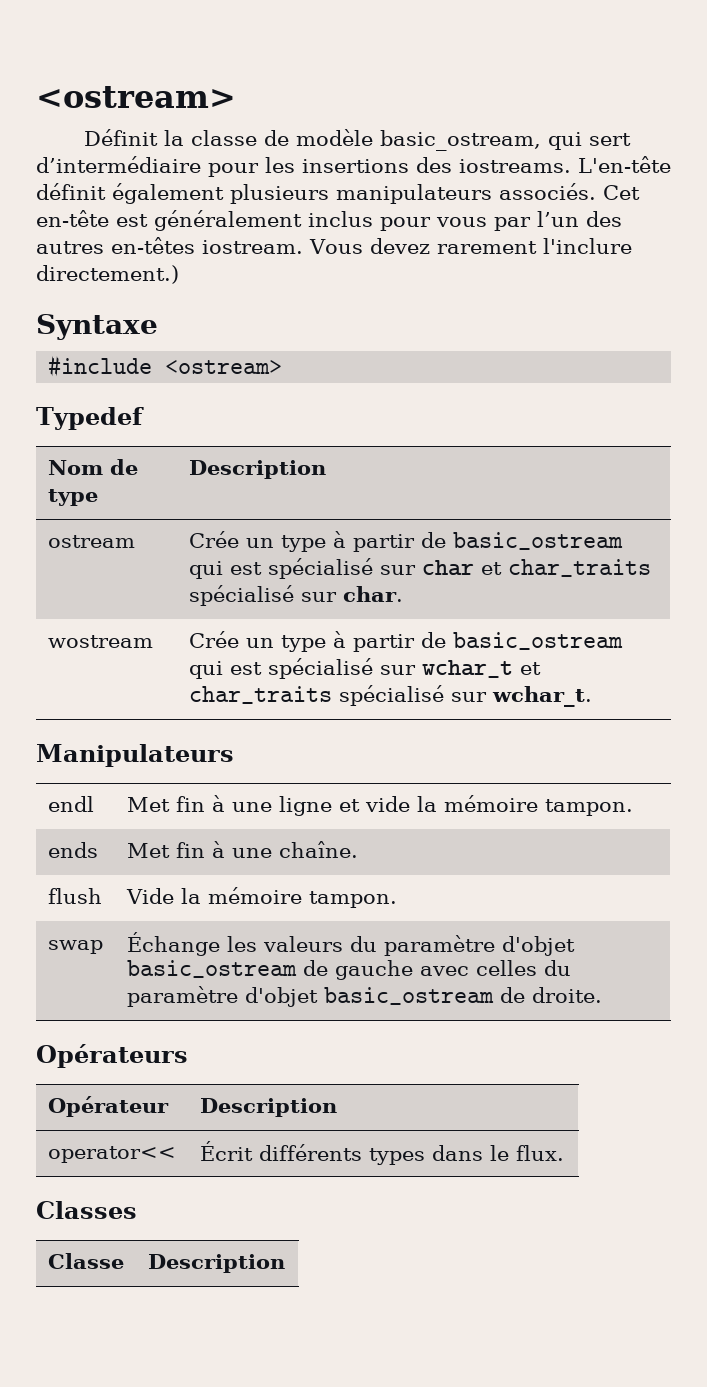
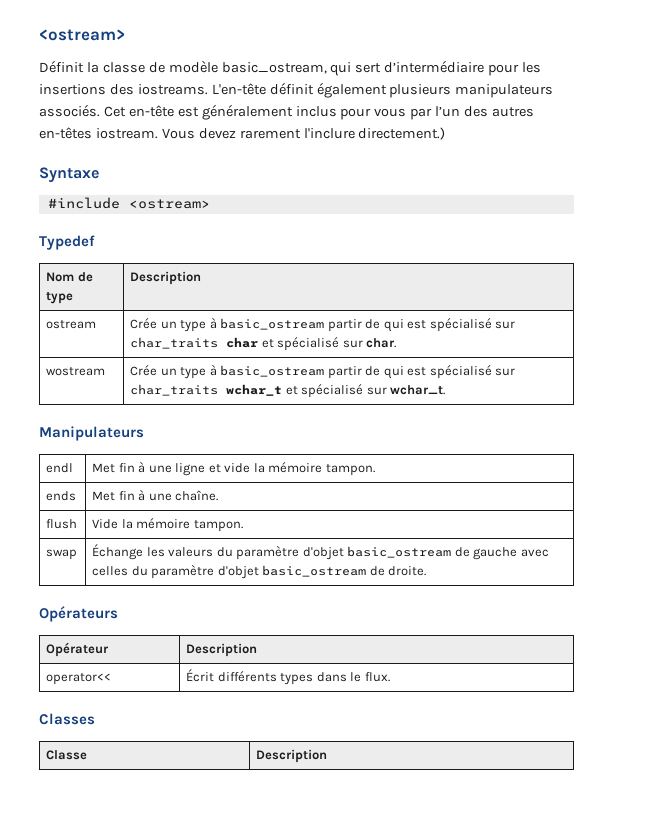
- ostream | Crée un type à partir de basic_ostream qui est spécialisé sur char et char_traits spécialisé sur char.
+ ostream | Crée un type à basic_ostream partir de qui est spécialisé sur char_traits char et spécialisé sur char.
- wostream | Crée un type à partir de basic_ostream qui est spécialisé sur wchar_t et char_traits spécialisé sur wchar_t.
+ wostream | Crée un type à basic_ostream partir de qui est spécialisé sur char_traits wchar_t et spécialisé sur wchar_t.

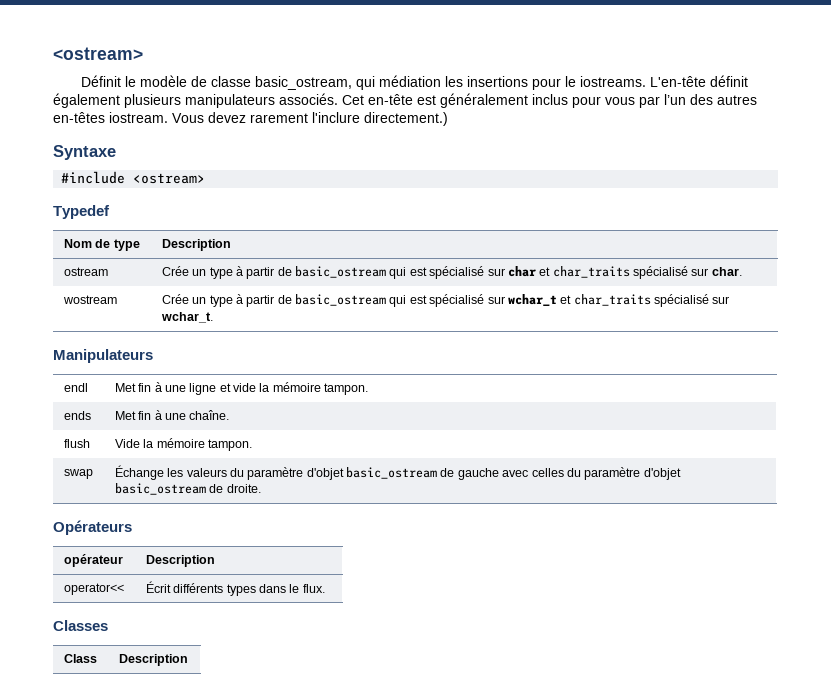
- Définit la classe de modèle basic_ostream, qui sert d’intermédiaire pour les insertions des iostreams.
+ Définit le modèle de classe basic_ostream, qui médiation les insertions pour le iostreams.
- ostream | Crée un type à basic_ostream partir de qui est spécialisé sur char_traits char et spécialisé sur char.
+ ostream | Crée un type à partir de basic_ostream qui est spécialisé sur char et char_traits spécialisé sur char.
- wostream | Crée un type à basic_ostream partir de qui est spécialisé sur char_traits wchar_t et spécialisé sur wchar_t.
+ wostream | Crée un type à partir de basic_ostream qui est spécialisé sur wchar_t et char_traits spécialisé sur wchar_t.
- Opérateur | Description
+ opérateur | Description
- Classe | Description
+ Class | Description

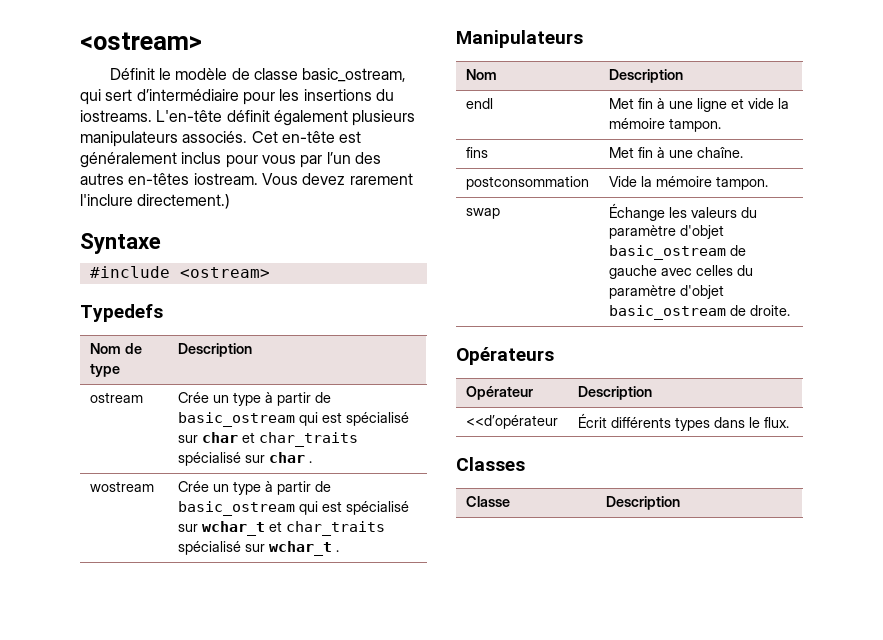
- Définit le modèle de classe basic_ostream, qui médiation les insertions pour le iostreams.
+ Définit le modèle de classe basic_ostream, qui sert d’intermédiaire pour les insertions du iostreams.
- Typedef
+ Typedefs
- ostream | Crée un type à partir de basic_ostream qui est spécialisé sur char et char_traits spécialisé sur char.
+ ostream | Crée un type à partir de basic_ostream qui est spécialisé sur char et char_traits spécialisé sur char .
- wostream | Crée un type à partir de basic_ostream qui est spécialisé sur wchar_t et char_traits spécialisé sur wchar_t.
+ wostream | Crée un type à partir de basic_ostream qui est spécialisé sur wchar_t et char_traits spécialisé sur wchar_t .
+ Nom | Description
- ends | Met fin à une chaîne.
+ fins | Met fin à une chaîne.
- flush | Vide la mémoire tampon.
+ postconsommation | Vide la mémoire tampon.
- opérateur | Description
- operator<< | Écrit différents types dans le flux.
+ Opérateur | Description
+ <<d’opérateur | Écrit différents types dans le flux.
- Class | Description
+ Classe | Description

